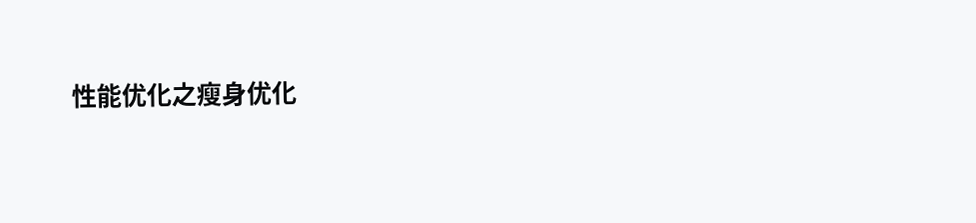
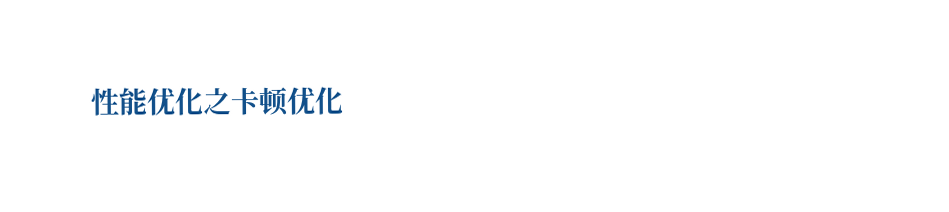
- 性能优化之瘦身优化
+ 性能优化之卡顿优化

